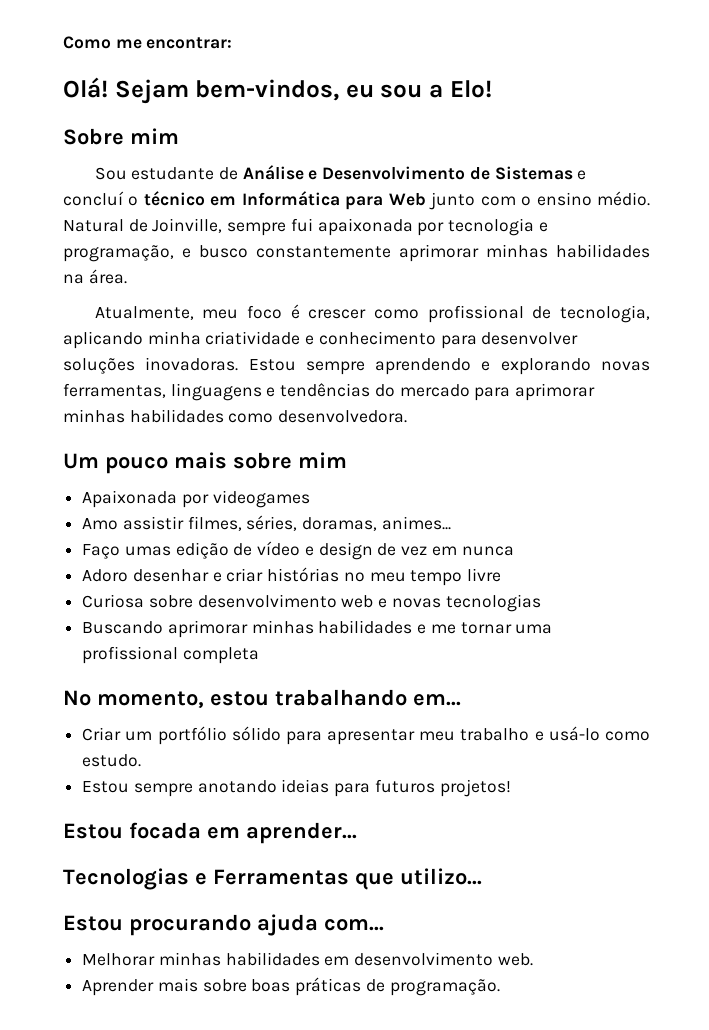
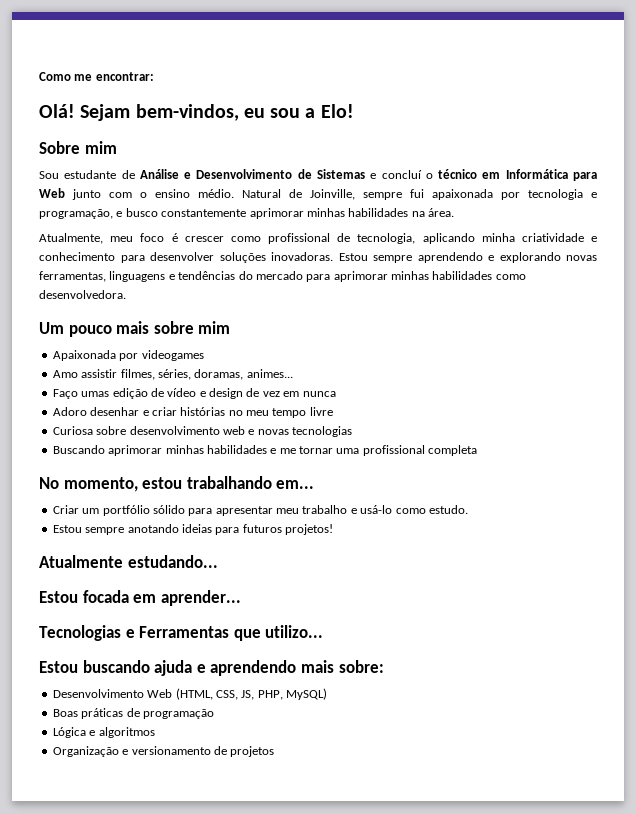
+ Atualmente estudando...
- Estou procurando ajuda com...
- Melhorar minhas habilidades em desenvolvimento web.
- Aprender mais sobre boas práticas de programação.
+ Estou buscando ajuda e aprendendo mais sobre:
+ Desenvolvimento Web (HTML, CSS, JS, PHP, MySQL)
+ Boas práticas de programação
+ Lógica e algoritmos
+ Organização e versionamento de projetos

